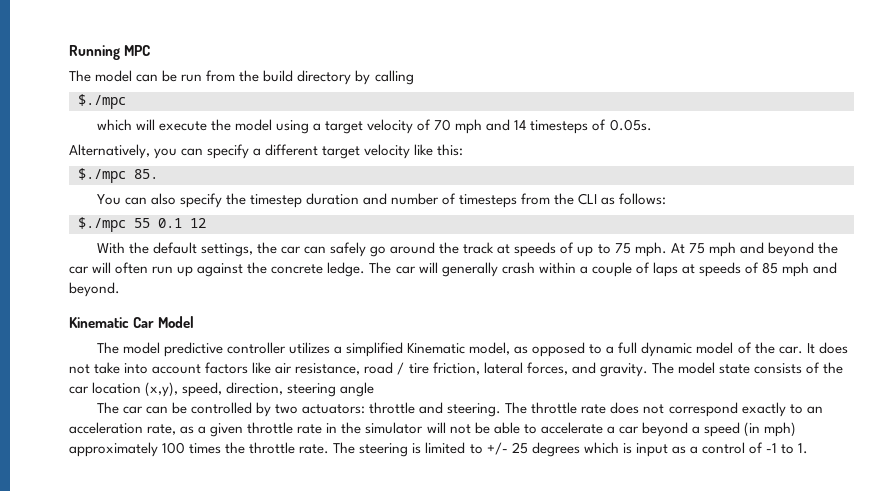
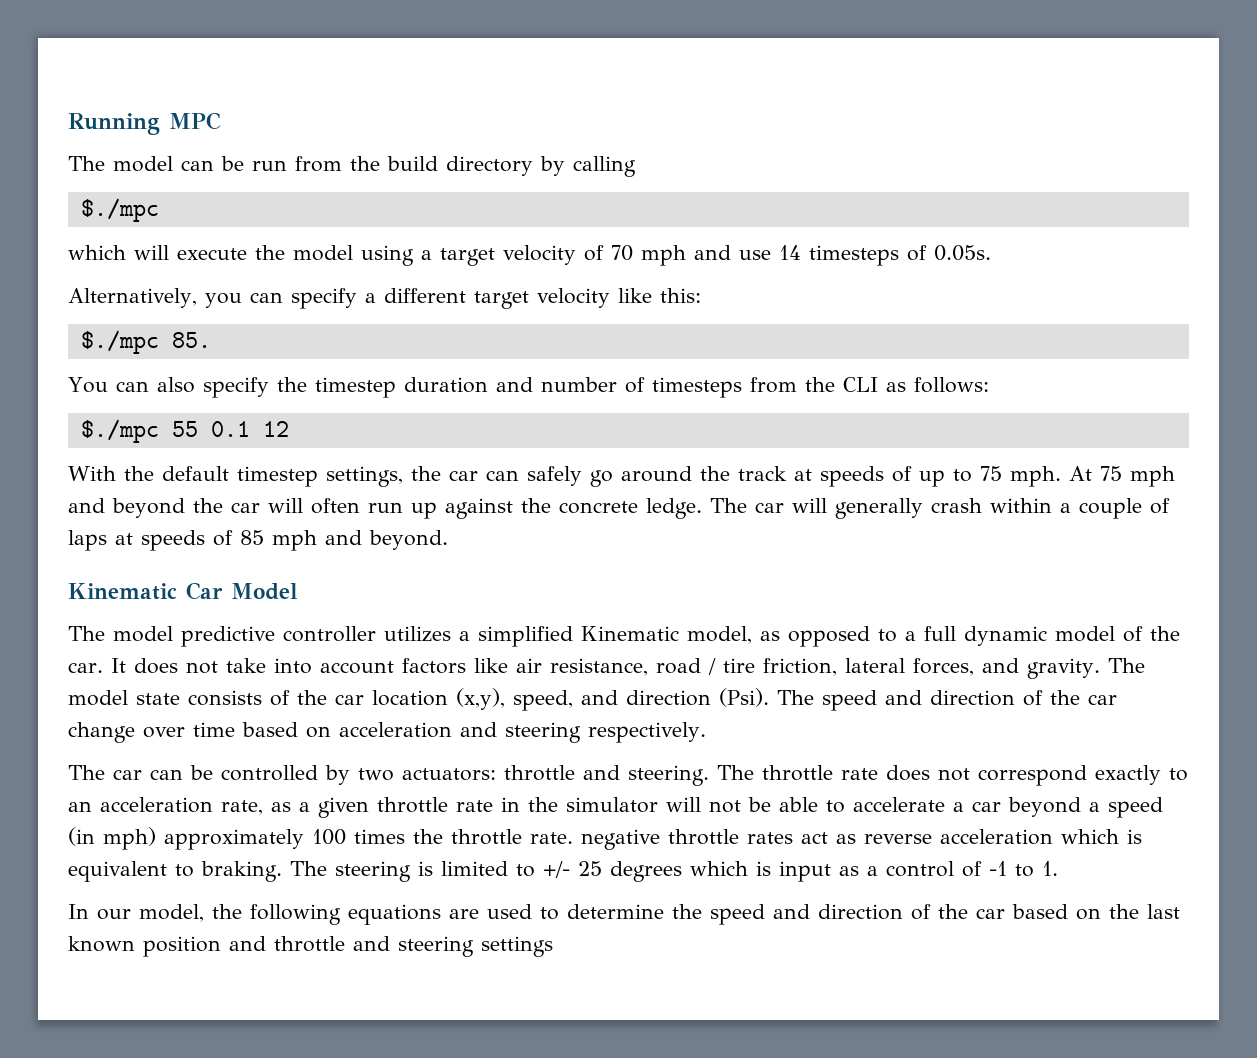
- which will execute the model using a target velocity of 70 mph and 14 timesteps of 0.05s.
+ which will execute the model using a target velocity of 70 mph and use 14 timesteps of 0.05s.
- With the default settings, the car can safely go around the track at speeds of up to 75 mph.
+ With the default timestep settings, the car can safely go around the track at speeds of up to 75 mph.
- The model state consists of the car location (x,y), speed, direction, steering angle
+ The model state consists of the car location (x,y), speed, and direction (Psi). The speed and direction of the car change over time based on acceleration and steering respectively.
- The throttle rate does not correspond exactly to an acceleration rate, as a given throttle rate in the simulator will not be able to accelerate a car beyond a speed (in mph) approximately 100 times the throttle rate.
+ The throttle rate does not correspond exactly to an acceleration rate, as a given throttle rate in the simulator will not be able to accelerate a car beyond a speed (in mph) approximately 100 times the throttle rate. negative throttle rates act as reverse acceleration which is equivalent to braking.
+ In our model, the following equations are used to determine the speed and direction of the car based on the last known position and throttle and steering settings

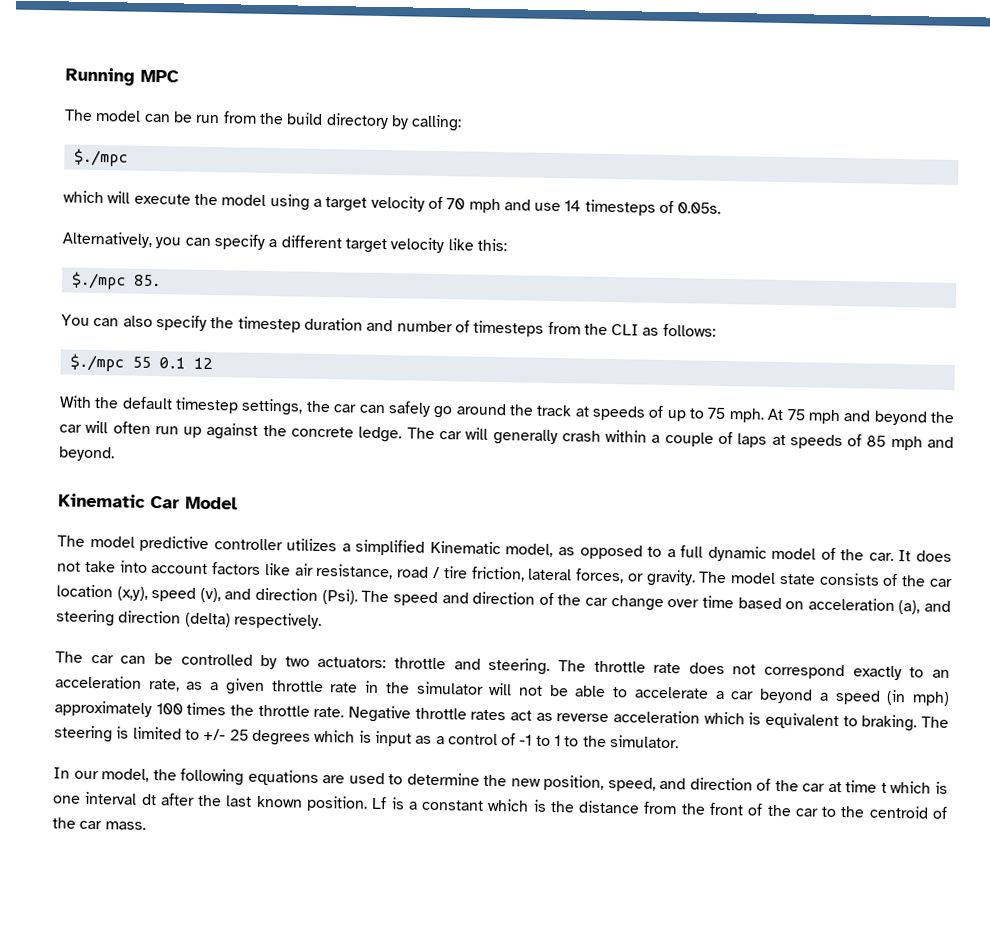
- The model can be run from the build directory by calling
+ The model can be run from the build directory by calling:
- It does not take into account factors like air resistance, road / tire friction, lateral forces, and gravity.
+ It does not take into account factors like air resistance, road / tire friction, lateral forces, or gravity.
- The model state consists of the car location (x,y), speed, and direction (Psi).
+ The model state consists of the car location (x,y), speed (v), and direction (Psi).
- The speed and direction of the car change over time based on acceleration and steering respectively.
+ The speed and direction of the car change over time based on acceleration (a), and steering direction (delta) respectively.
- The throttle rate does not correspond exactly to an acceleration rate, as a given throttle rate in the simulator will not be able to accelerate a car beyond a speed (in mph) approximately 100 times the throttle rate. negative throttle rates act as reverse acceleration which is equivalent to braking.
+ The throttle rate does not correspond exactly to an acceleration rate, as a given throttle rate in the simulator will not be able to accelerate a car beyond a speed (in mph) approximately 100 times the throttle rate. Negative throttle rates act as reverse acceleration which is equivalent to braking.
- The steering is limited to +/- 25 degrees which is input as a control of -1 to 1.
+ The steering is limited to +/- 25 degrees which is input as a control of -1 to 1 to the simulator.
- In our model, the following equations are used to determine the speed and direction of the car based on the last known position and throttle and steering settings
+ In our model, the following equations are used to determine the new position, speed, and direction of the car at time t which is one interval dt after the last known position. Lf is a constant which is the distance from the front of the car to the centroid of the car mass.

